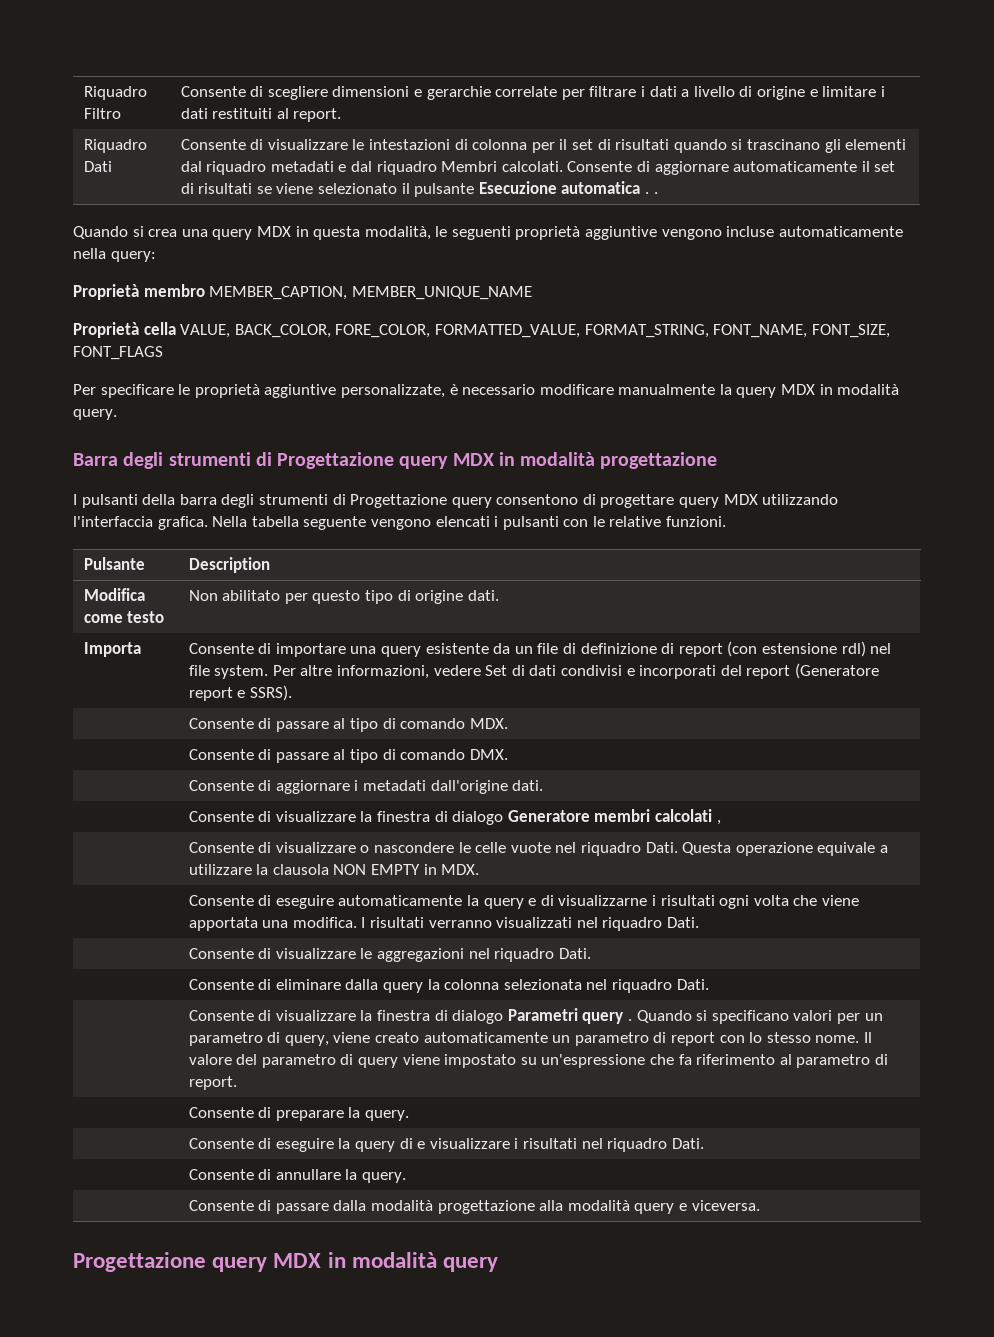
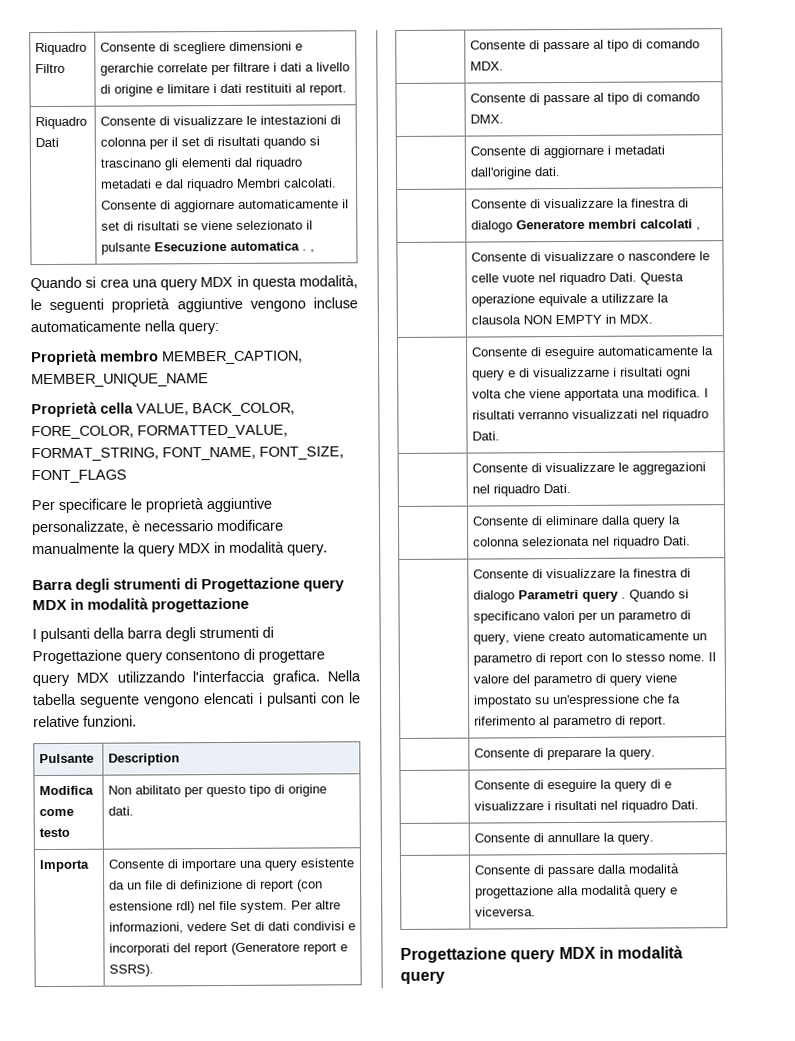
- Consente di aggiornare automaticamente il set di risultati se viene selezionato il pulsante Esecuzione automatica . .
+ Consente di aggiornare automaticamente il set di risultati se viene selezionato il pulsante Esecuzione automatica . ,

